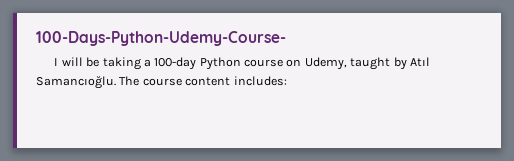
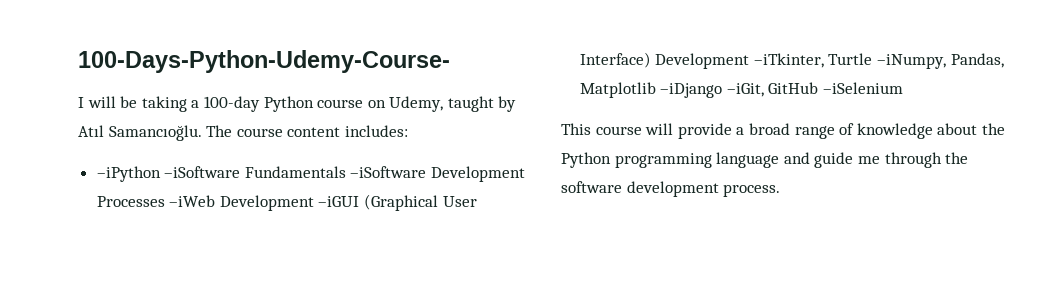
+ –iPython –iSoftware Fundamentals –iSoftware Development Processes –iWeb Development –iGUI (Graphical User Interface) Development –iTkinter, Turtle –iNumpy, Pandas, Matplotlib –iDjango –iGit, GitHub –iSelenium
+ This course will provide a broad range of knowledge about the Python programming language and guide me through the software development process.

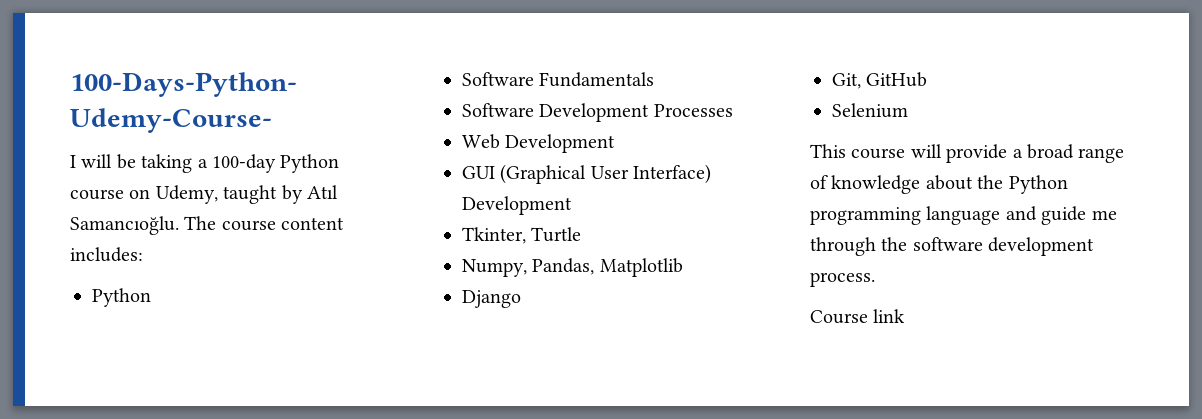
  The course content includes:
- –iPython –iSoftware Fundamentals –iSoftware Development Processes –iWeb Development –iGUI (Graphical User Interface) Development –iTkinter, Turtle –iNumpy, Pandas, Matplotlib –iDjango –iGit, GitHub –iSelenium
+ Python
+ Software Fundamentals
+ Software Development Processes
+ Web Development
+ GUI (Graphical User Interface) Development
+ Tkinter, Turtle
+ Numpy, Pandas, Matplotlib
+ Django
+ Git, GitHub
+ Selenium
+ Course link

